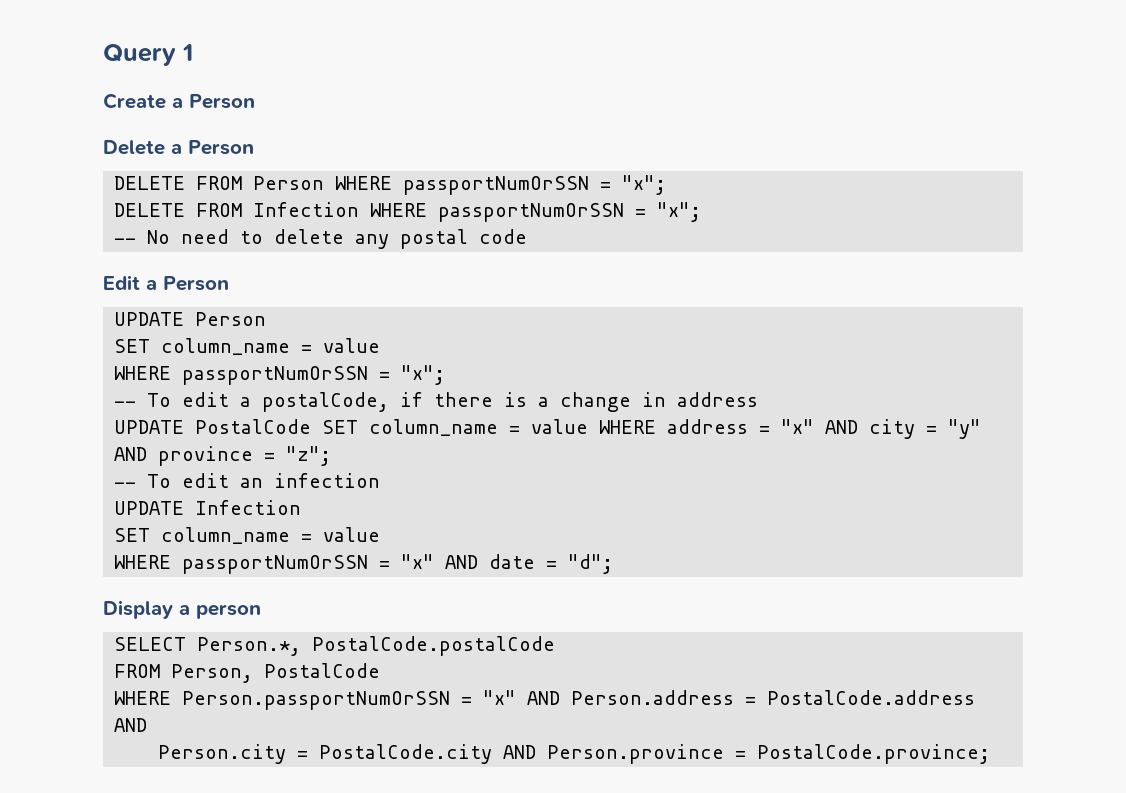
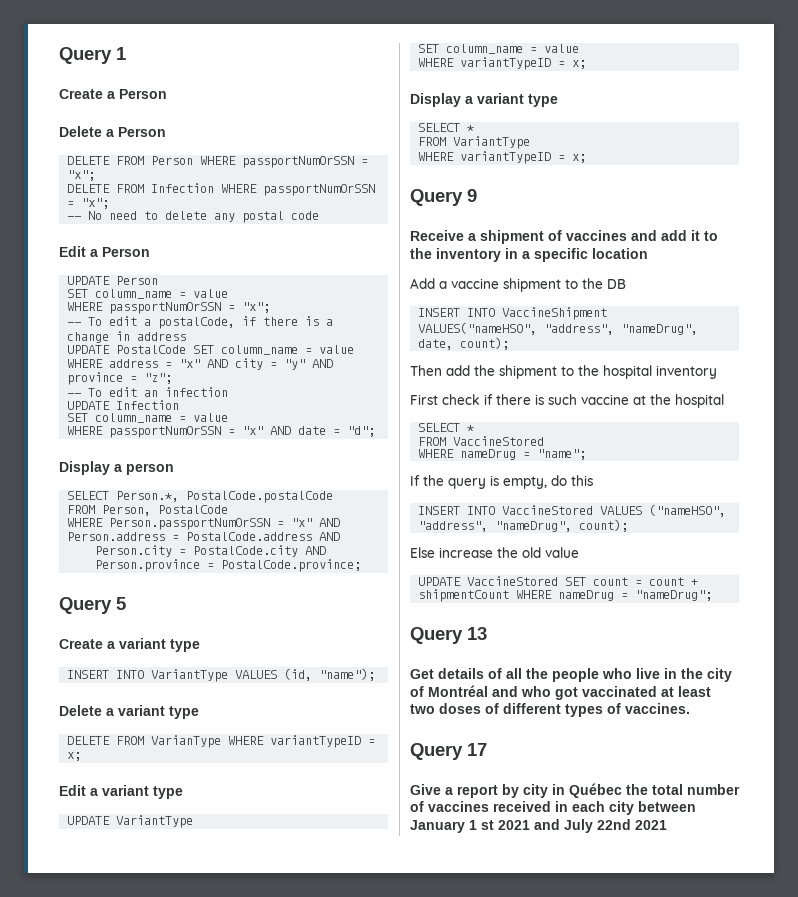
+ Query 5
+ Create a variant type
+ INSERT INTO VariantType VALUES (id, "name");
+ Delete a variant type
+ DELETE FROM VarianType WHERE variantTypeID = x;
+ Edit a variant type
+ UPDATE VariantType
+ SET column_name = value
+ WHERE variantTypeID = x;
+ Display a variant type
+ SELECT *
+ FROM VariantType
+ WHERE variantTypeID = x;
+ Query 9
+ Receive a shipment of vaccines and add it to the inventory in a specific location
+ Add a vaccine shipment to the DB
+ INSERT INTO VaccineShipment VALUES("nameHSO", "address", "nameDrug", date, count);
+ Then add the shipment to the hospital inventory
+ First check if there is such vaccine at the hospital
+ SELECT *
+ FROM VaccineStored
+ WHERE nameDrug = "name";
+ If the query is empty, do this
+ INSERT INTO VaccineStored VALUES ("nameHSO", "address", "nameDrug", count);
+ Else increase the old value
+ UPDATE VaccineStored SET count = count + shipmentCount WHERE nameDrug = "nameDrug";
+ Query 13
+ Get details of all the people who live in the city of Montréal and who got vaccinated at least two doses of different types of vaccines.
+ Query 17
+ Give a report by city in Québec the total number of vaccines received in each city between January 1 st 2021 and July 22nd 2021

